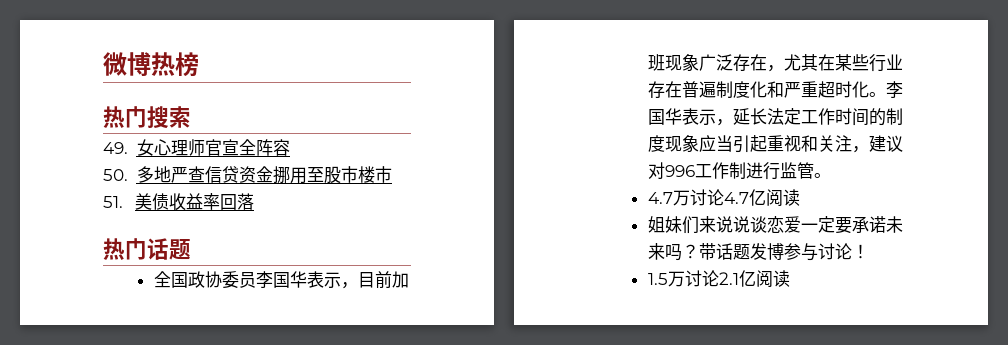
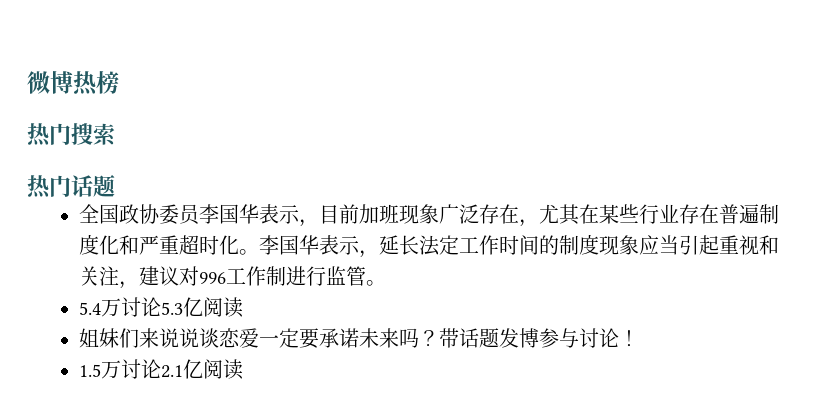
- 49.女心理师官宣全阵容
- 50.多地严查信贷资金挪用至股市楼市
- 51.美债收益率回落
- 4.7万讨论4.7亿阅读
+ 5.4万讨论5.3亿阅读

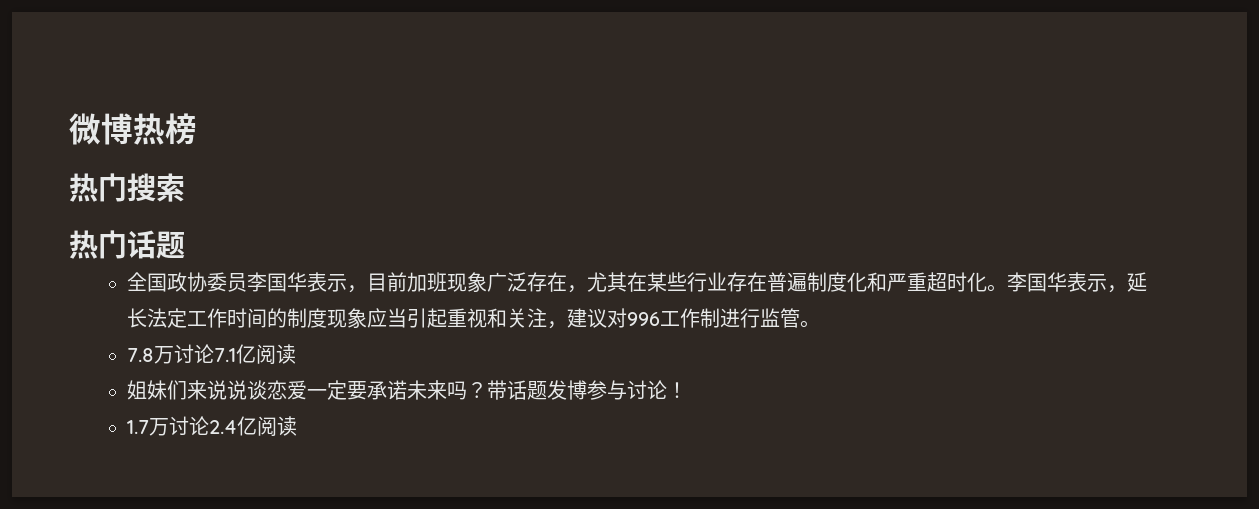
- 5.4万讨论5.3亿阅读
+ 7.8万讨论7.1亿阅读
- 1.5万讨论2.1亿阅读
+ 1.7万讨论2.4亿阅读

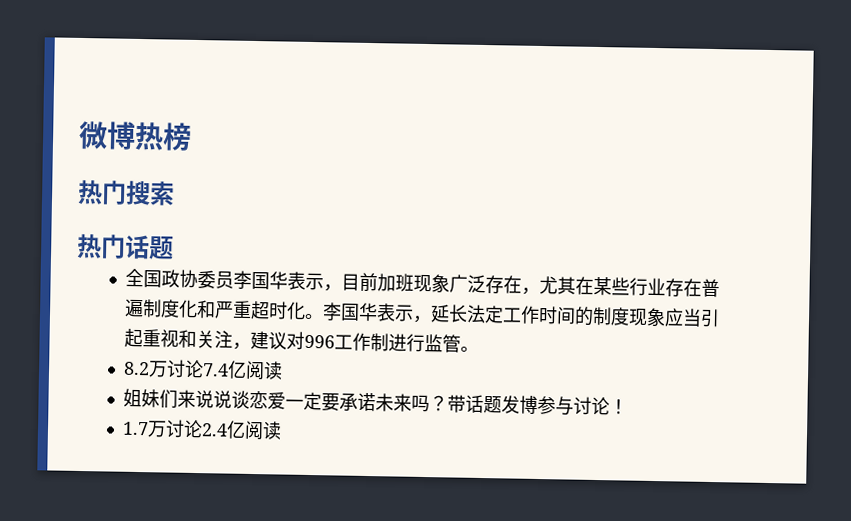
- 7.8万讨论7.1亿阅读
+ 8.2万讨论7.4亿阅读

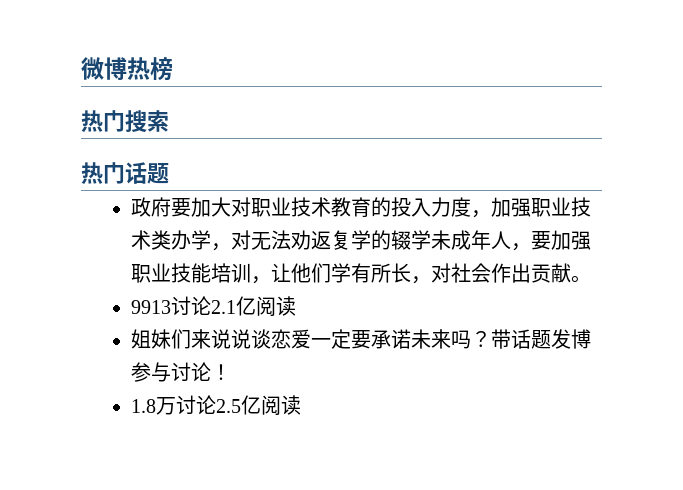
- 全国政协委员李国华表示，目前加班现象广泛存在，尤其在某些行业存在普遍制度化和严重超时化。李国华表示，延长法定工作时间的制度现象应当引起重视和关注，建议对996工作制进行监管。
- 8.2万讨论7.4亿阅读
+ 政府要加大对职业技术教育的投入力度，加强职业技术类办学，对无法劝返复学的辍学未成年人，要加强职业技能培训，让他们学有所长，对社会作出贡献。
+ 9913讨论2.1亿阅读
- 1.7万讨论2.4亿阅读
+ 1.8万讨论2.5亿阅读

